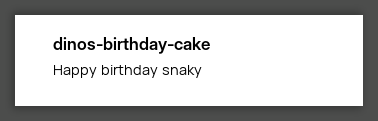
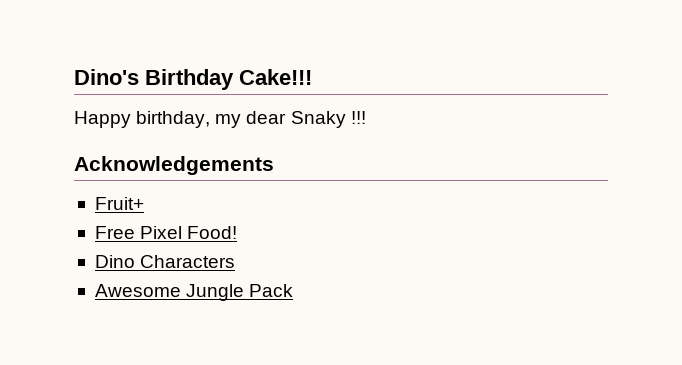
- dinos-birthday-cake
- Happy birthday snaky
+ Dino's Birthday Cake!!!
+ Happy birthday, my dear Snaky !!!
+ Acknowledgements
+ Fruit+
+ Free Pixel Food!
+ Dino Characters
+ Awesome Jungle Pack

